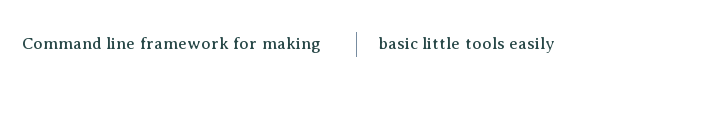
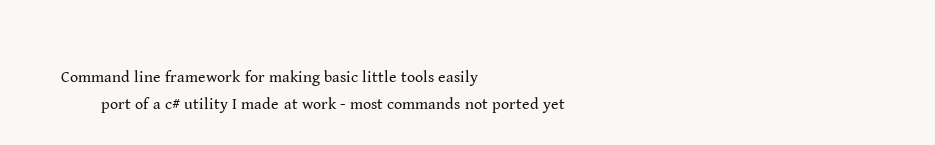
+ port of a c# utility I made at work - most commands not ported yet

